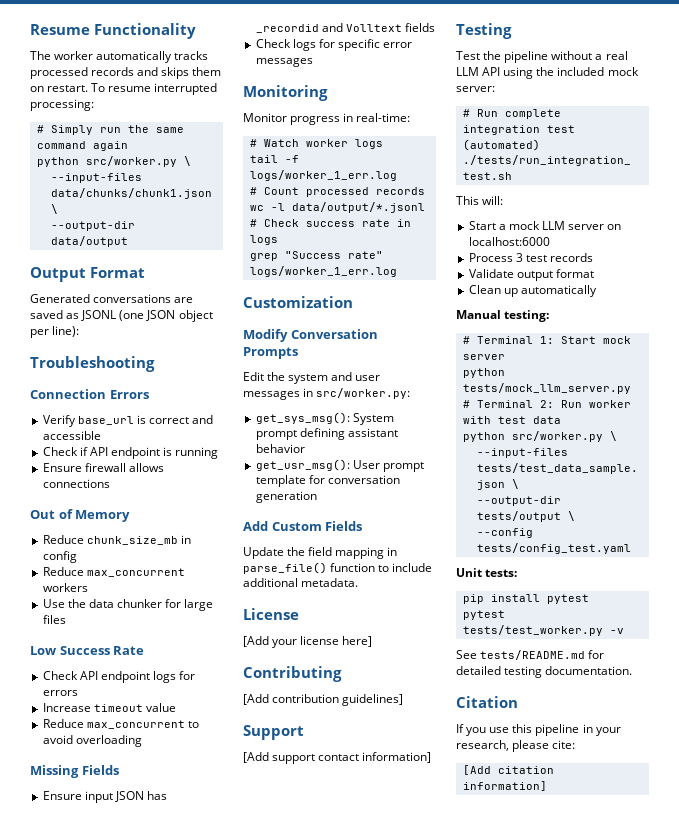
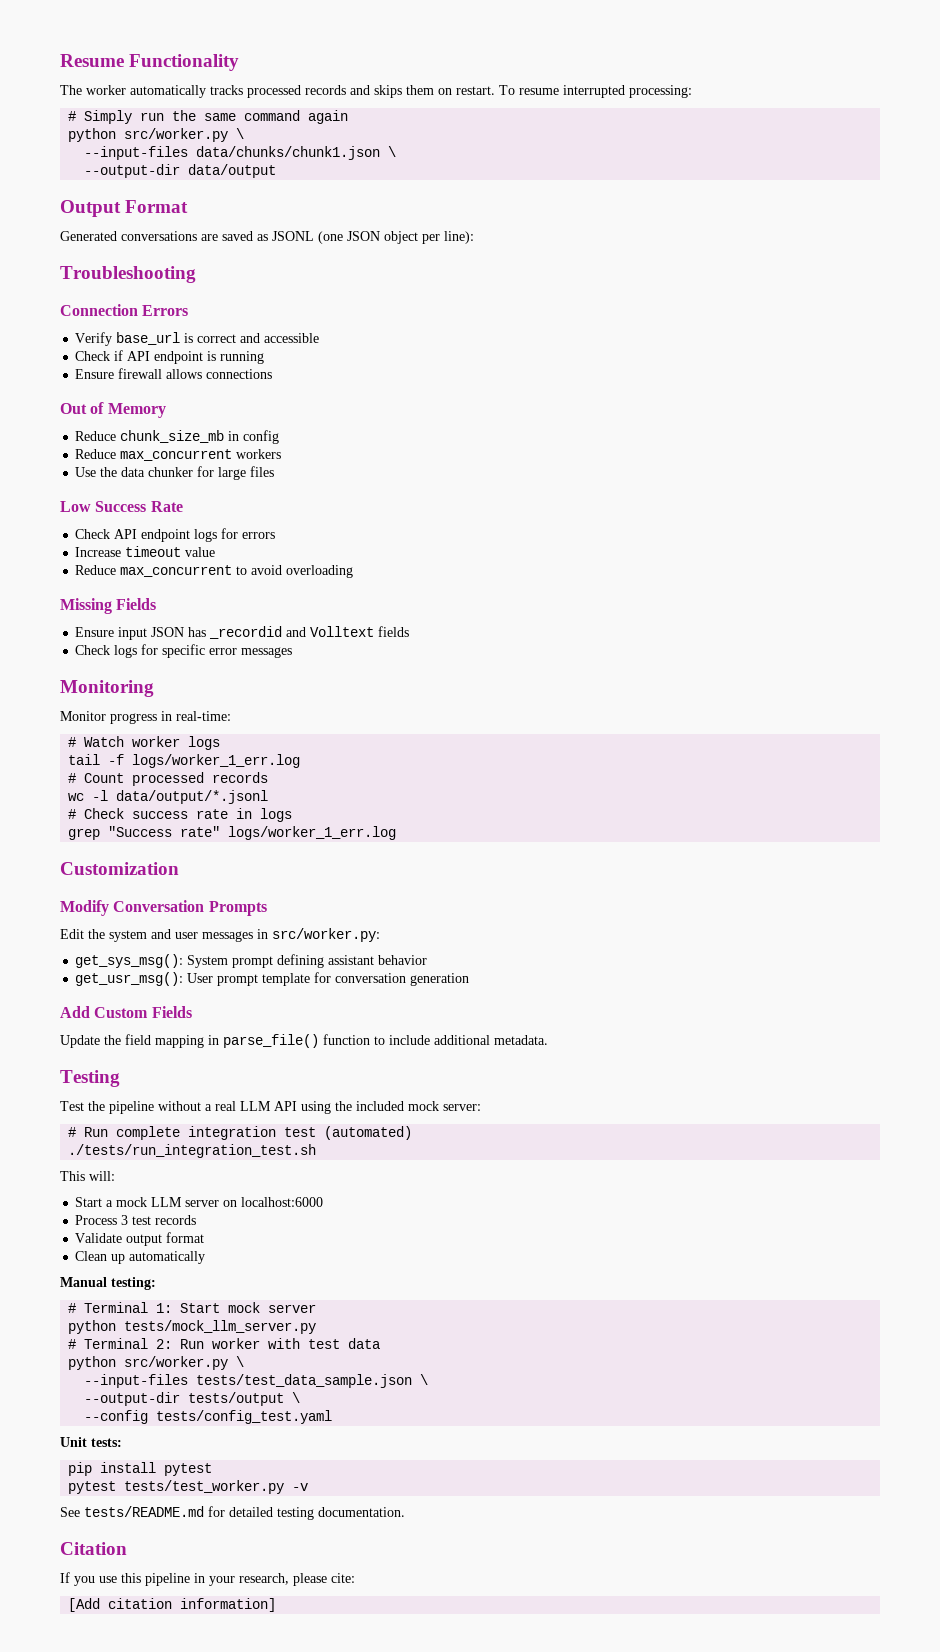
- License
- [Add your license here]
- Contributing
- [Add contribution guidelines]
- Support
- [Add support contact information]

